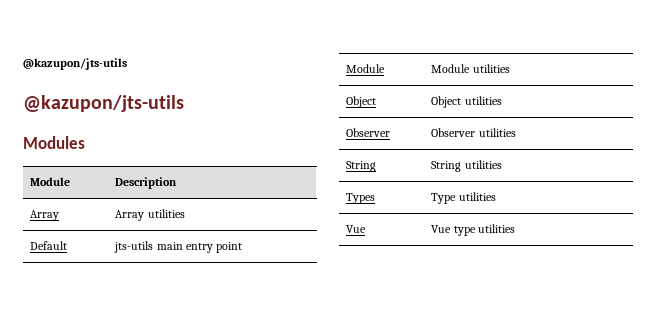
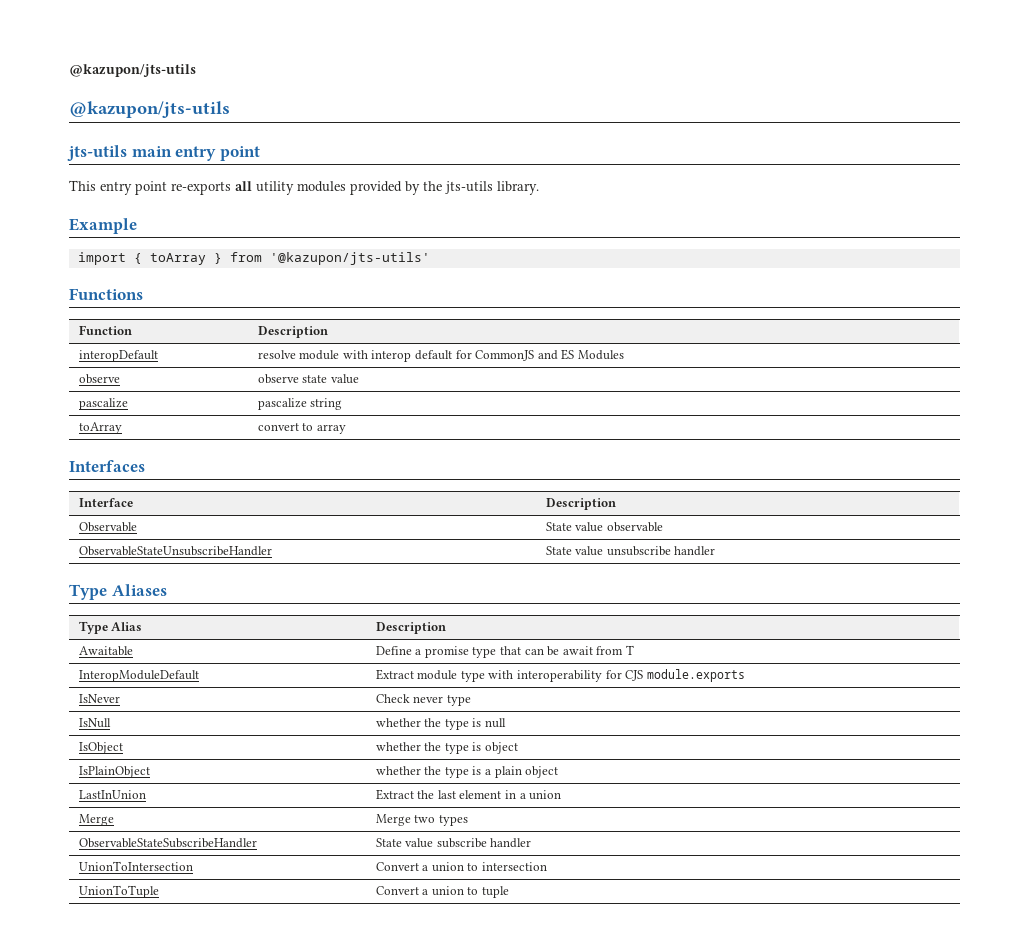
- Modules
- Module | Description
- Array | Array utilities
- Default | jts-utils main entry point
- Module | Module utilities
- Object | Object utilities
- Observer | Observer utilities
- String | String utilities
- Types | Type utilities
- Vue | Vue type utilities
+ jts-utils main entry point
+ This entry point re-exports all utility modules provided by the jts-utils library.
+ Example
+ import { toArray } from '@kazupon/jts-utils'
+ Functions
+ Function | Description
+ interopDefault | resolve module with interop default for CommonJS and ES Modules
+ observe | observe state value
+ pascalize | pascalize string
+ toArray | convert to array
+ Interfaces
+ Interface | Description
+ Observable | State value observable
+ ObservableStateUnsubscribeHandler | State value unsubscribe handler
+ Type Aliases
+ Type Alias | Description
+ Awaitable | Define a promise type that can be await from T
+ InteropModuleDefault | Extract module type with interoperability for CJS module.exports
+ IsNever | Check never type
+ IsNull | whether the type is null
+ IsObject | whether the type is object
+ IsPlainObject | whether the type is a plain object
+ LastInUnion | Extract the last element in a union
+ Merge | Merge two types
+ ObservableStateSubscribeHandler | State value subscribe handler
+ UnionToIntersection | Convert a union to intersection
+ UnionToTuple | Convert a union to tuple

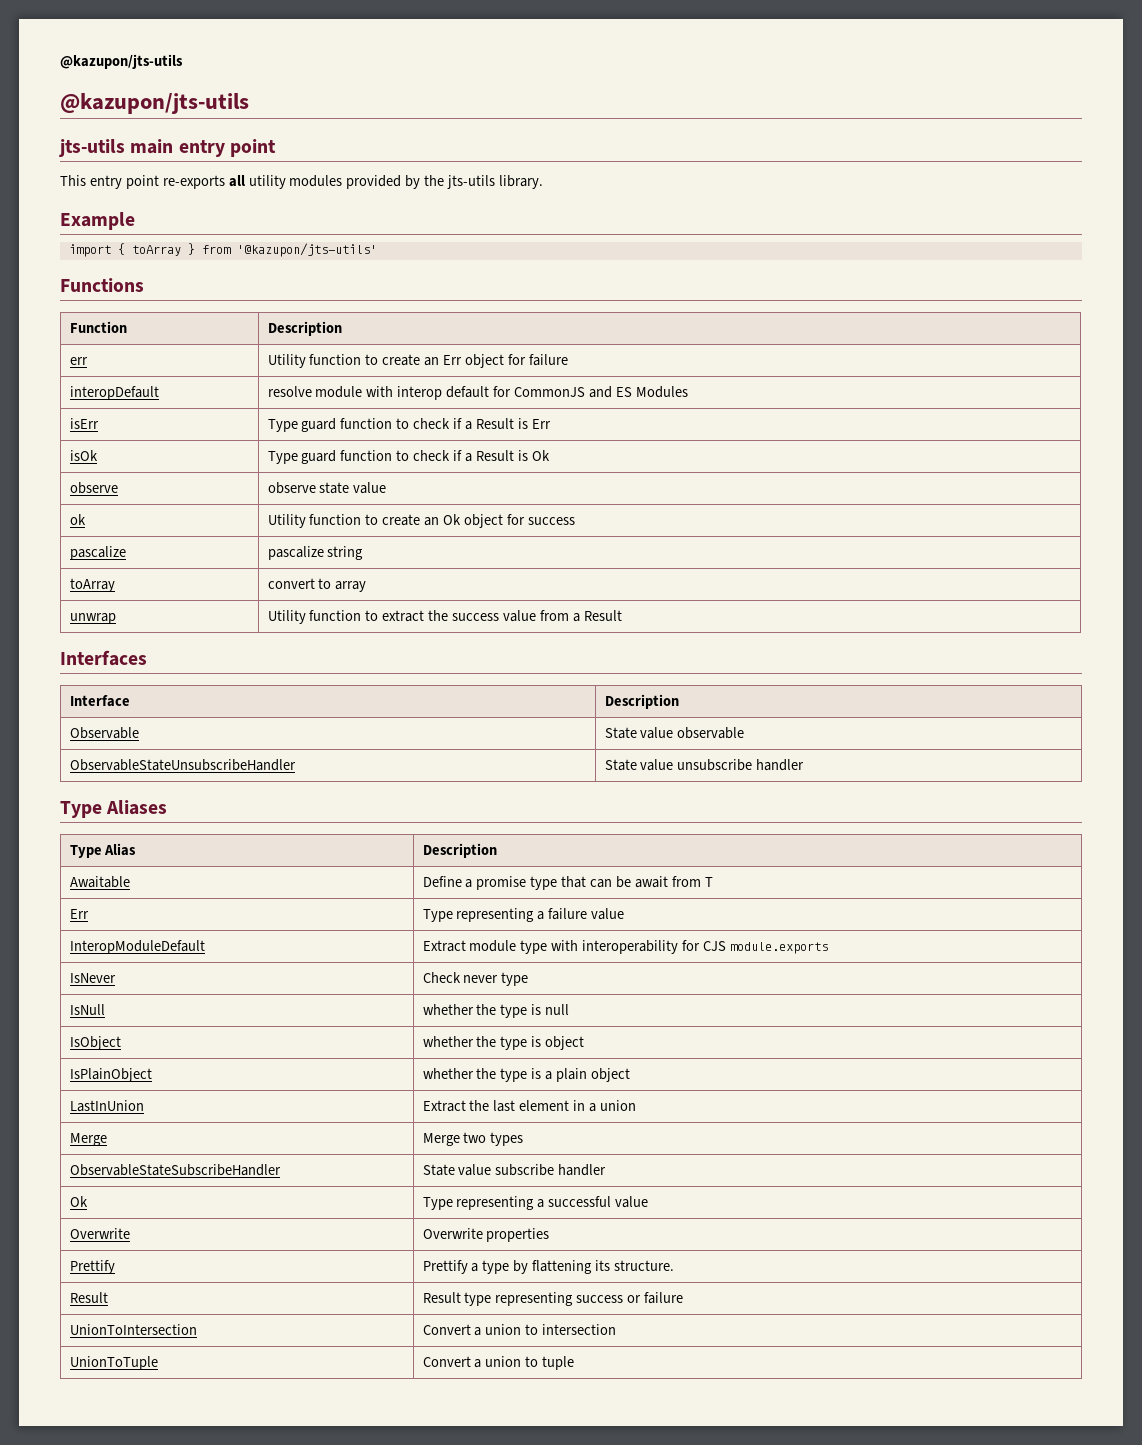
+ err | Utility function to create an Err object for failure
+ isErr | Type guard function to check if a Result is Err
+ isOk | Type guard function to check if a Result is Ok
  observe | observe state value
+ ok | Utility function to create an Ok object for success
+ unwrap | Utility function to extract the success value from a Result
+ Err | Type representing a failure value
+ Ok | Type representing a successful value
+ Overwrite | Overwrite properties
+ Prettify | Prettify a type by flattening its structure.
+ Result | Result type representing success or failure

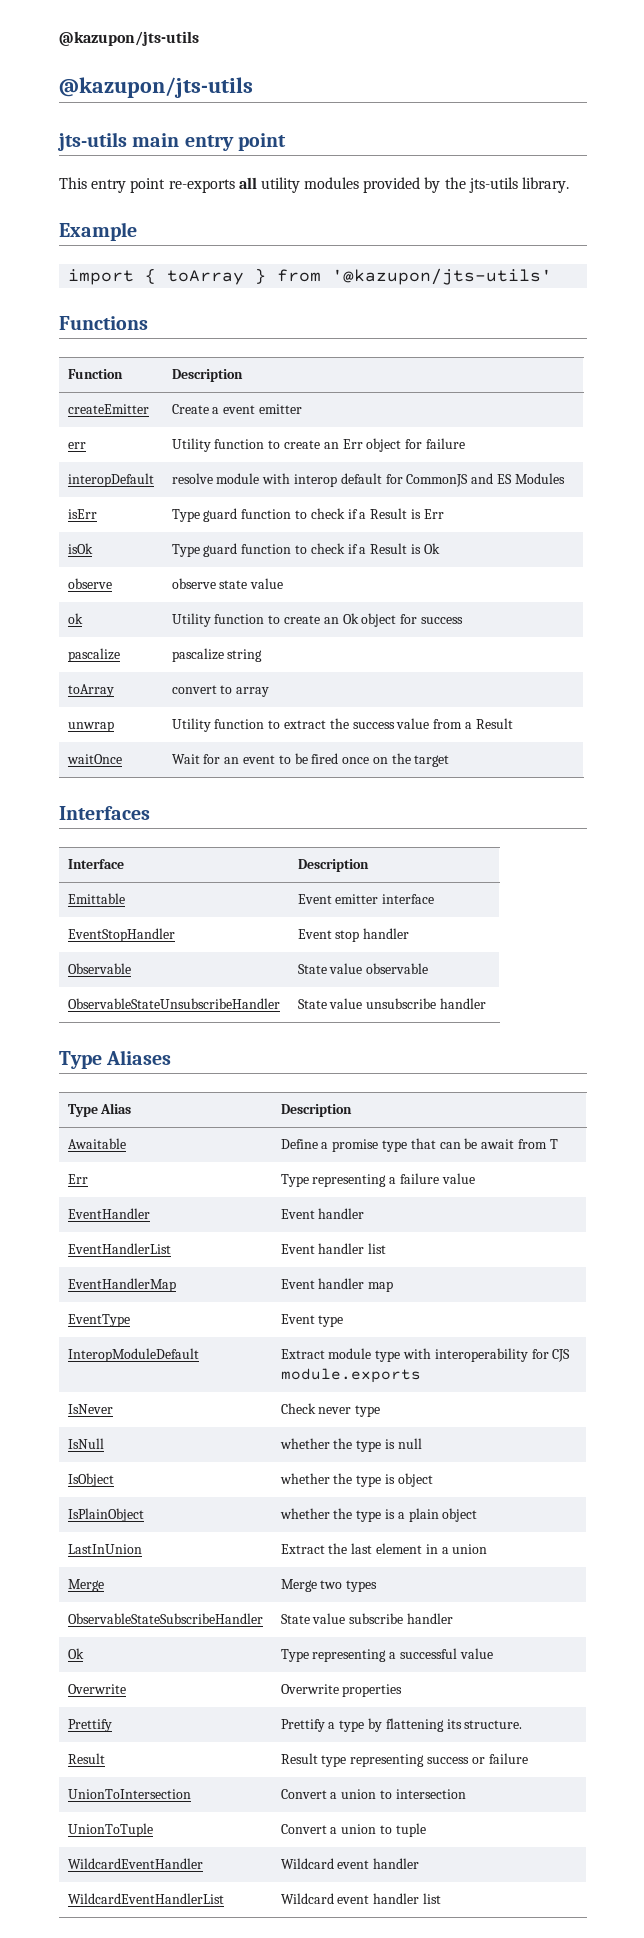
+ createEmitter | Create a event emitter
+ waitOnce | Wait for an event to be fired once on the target
  Interfaces
  Interface | Description
+ Emittable | Event emitter interface
+ EventStopHandler | Event stop handler
+ EventHandler | Event handler
+ EventHandlerList | Event handler list
+ EventHandlerMap | Event handler map
+ EventType | Event type
+ WildcardEventHandler | Wildcard event handler
+ WildcardEventHandlerList | Wildcard event handler list

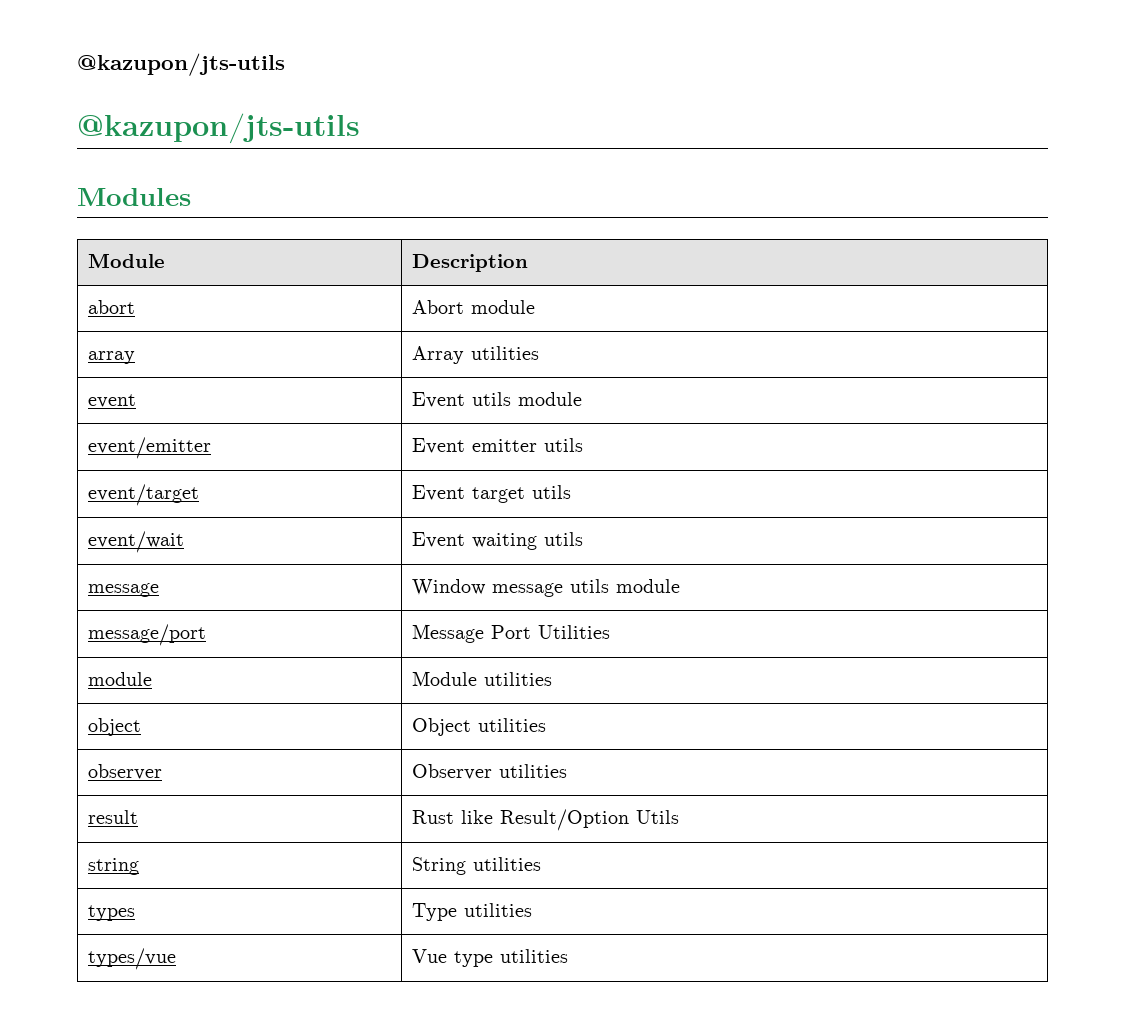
- jts-utils main entry point
- This entry point re-exports all utility modules provided by the jts-utils library.
- Example
- import { toArray } from '@kazupon/jts-utils'
- Functions
- Function | Description
- createEmitter | Create a event emitter
- err | Utility function to create an Err object for failure
- interopDefault | resolve module with interop default for CommonJS and ES Modules
- isErr | Type guard function to check if a Result is Err
- isOk | Type guard function to check if a Result is Ok
- observe | observe state value
- ok | Utility function to create an Ok object for success
- pascalize | pascalize string
- toArray | convert to array
- unwrap | Utility function to extract the success value from a Result
- waitOnce | Wait for an event to be fired once on the target
- Interfaces
- Interface | Description
- Emittable | Event emitter interface
- EventStopHandler | Event stop handler
- Observable | State value observable
- ObservableStateUnsubscribeHandler | State value unsubscribe handler
- Type Aliases
- Type Alias | Description
- Awaitable | Define a promise type that can be await from T
- Err | Type representing a failure value
- EventHandler | Event handler
- EventHandlerList | Event handler list
- EventHandlerMap | Event handler map
- EventType | Event type
- InteropModuleDefault | Extract module type with interoperability for CJS module.exports
- IsNever | Check never type
- IsNull | whether the type is null
- IsObject | whether the type is object
- IsPlainObject | whether the type is a plain object
- LastInUnion | Extract the last element in a union
- Merge | Merge two types
- ObservableStateSubscribeHandler | State value subscribe handler
- Ok | Type representing a successful value
- Overwrite | Overwrite properties
- Prettify | Prettify a type by flattening its structure.
- Result | Result type representing success or failure
- UnionToIntersection | Convert a union to intersection
- UnionToTuple | Convert a union to tuple
- WildcardEventHandler | Wildcard event handler
- WildcardEventHandlerList | Wildcard event handler list
+ Modules
+ Module | Description
+ abort | Abort module
+ array | Array utilities
+ event | Event utils module
+ event/emitter | Event emitter utils
+ event/target | Event target utils
+ event/wait | Event waiting utils
+ message | Window message utils module
+ message/port | Message Port Utilities
+ module | Module utilities
+ object | Object utilities
+ observer | Observer utilities
+ result | Rust like Result/Option Utils
+ string | String utilities
+ types | Type utilities
+ types/vue | Vue type utilities

